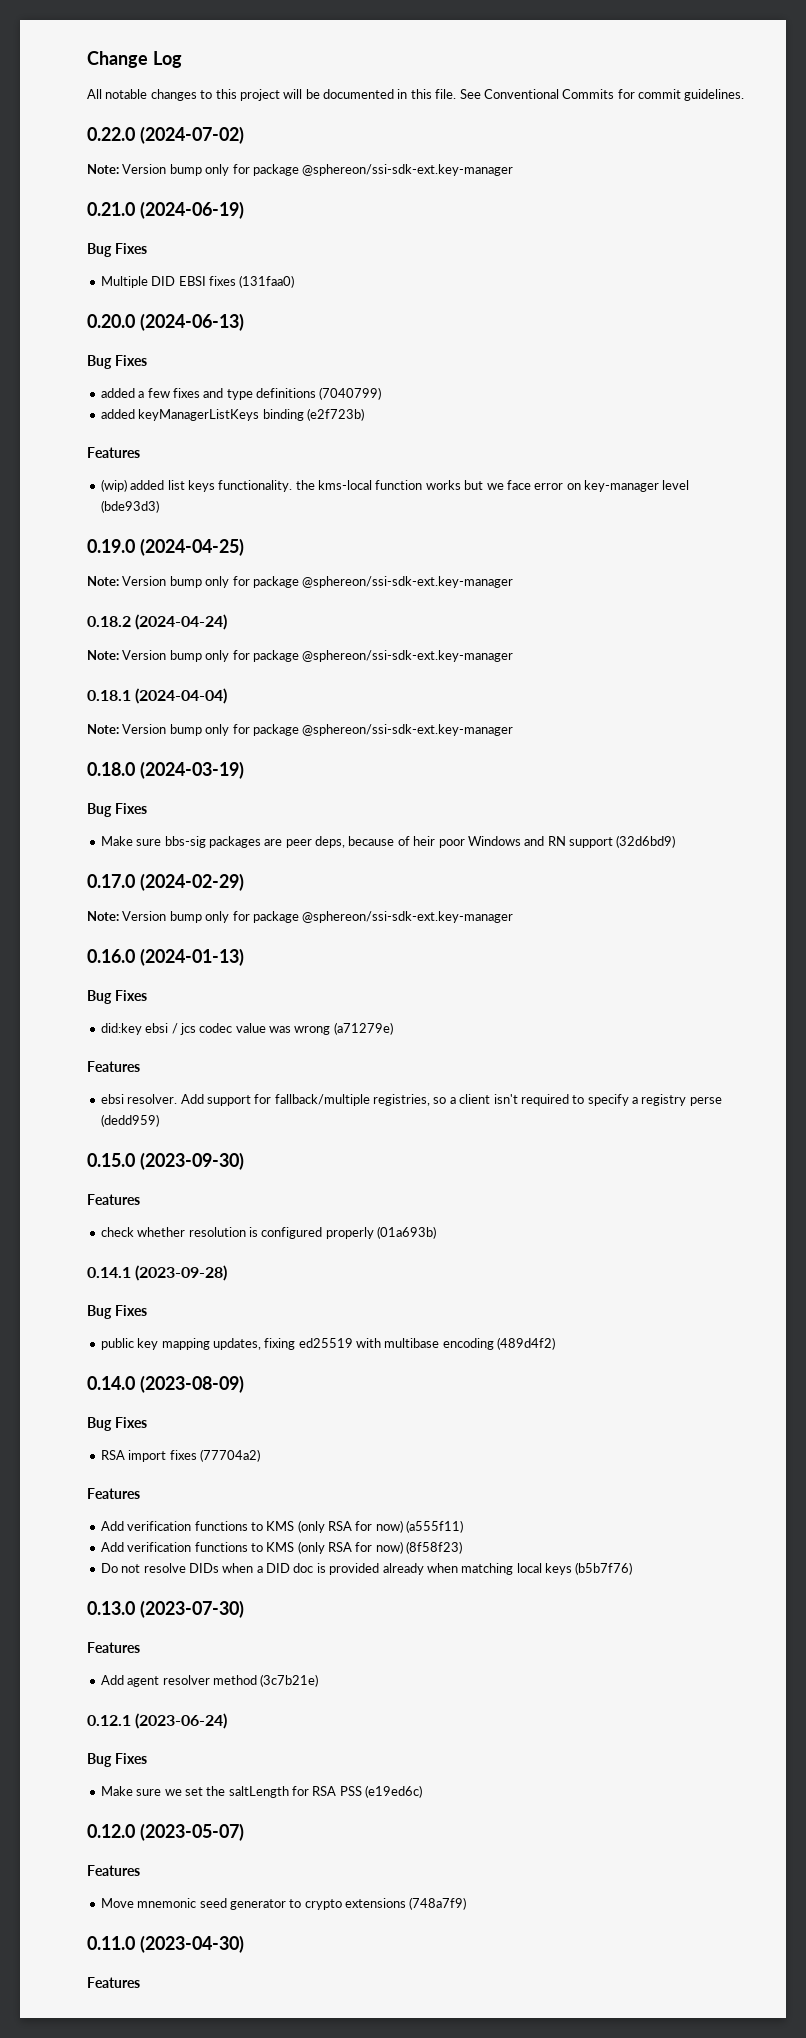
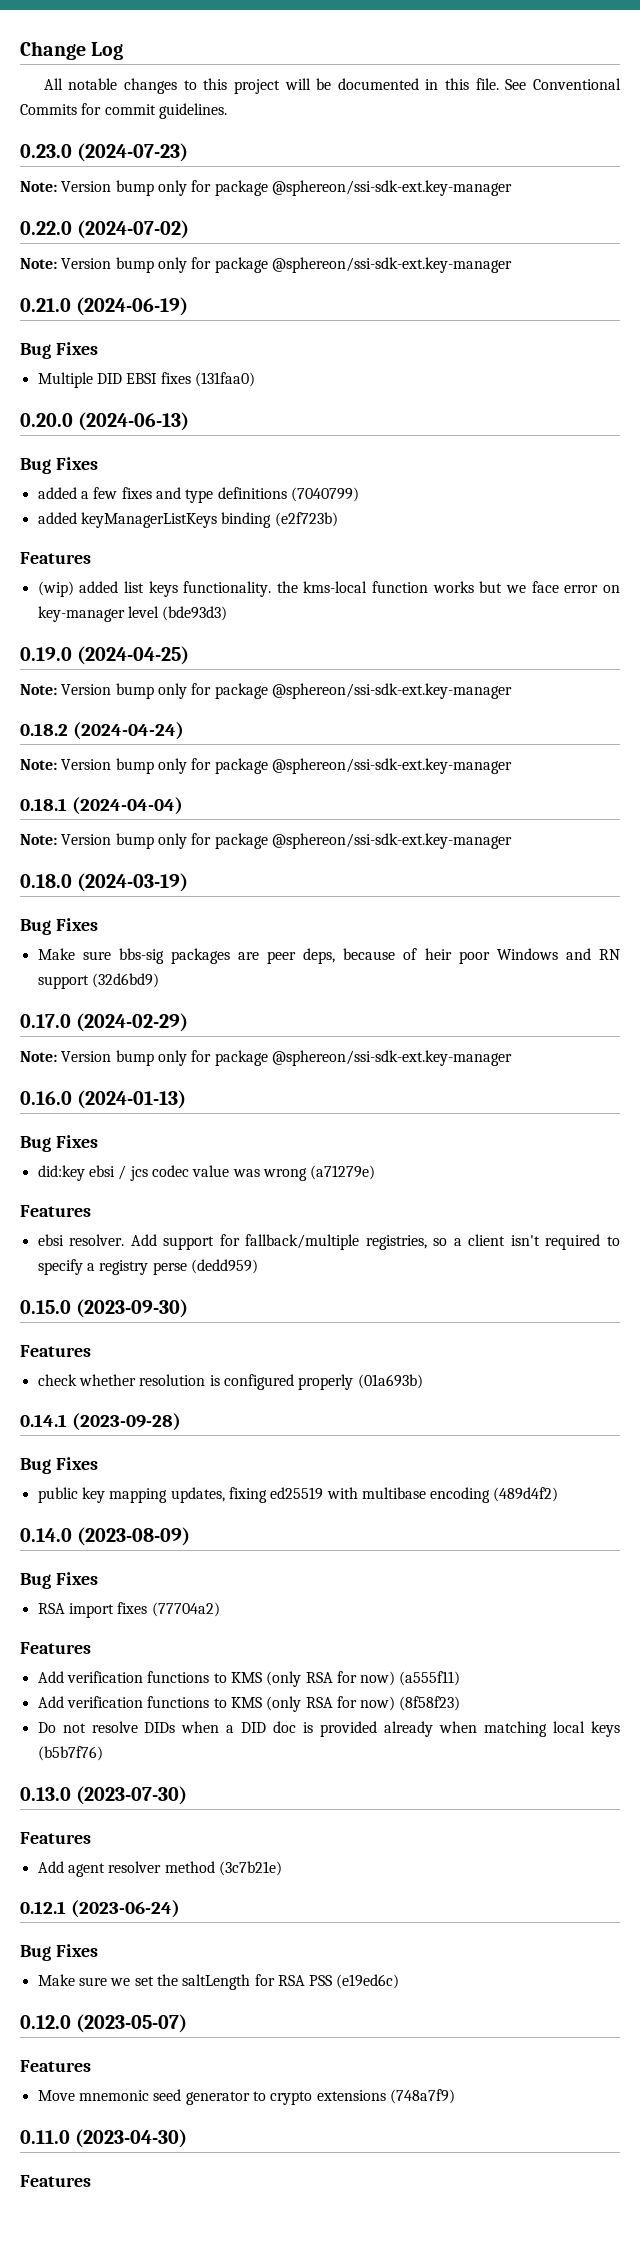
+ 0.23.0 (2024-07-23)
+ Note: Version bump only for package @sphereon/ssi-sdk-ext.key-manager

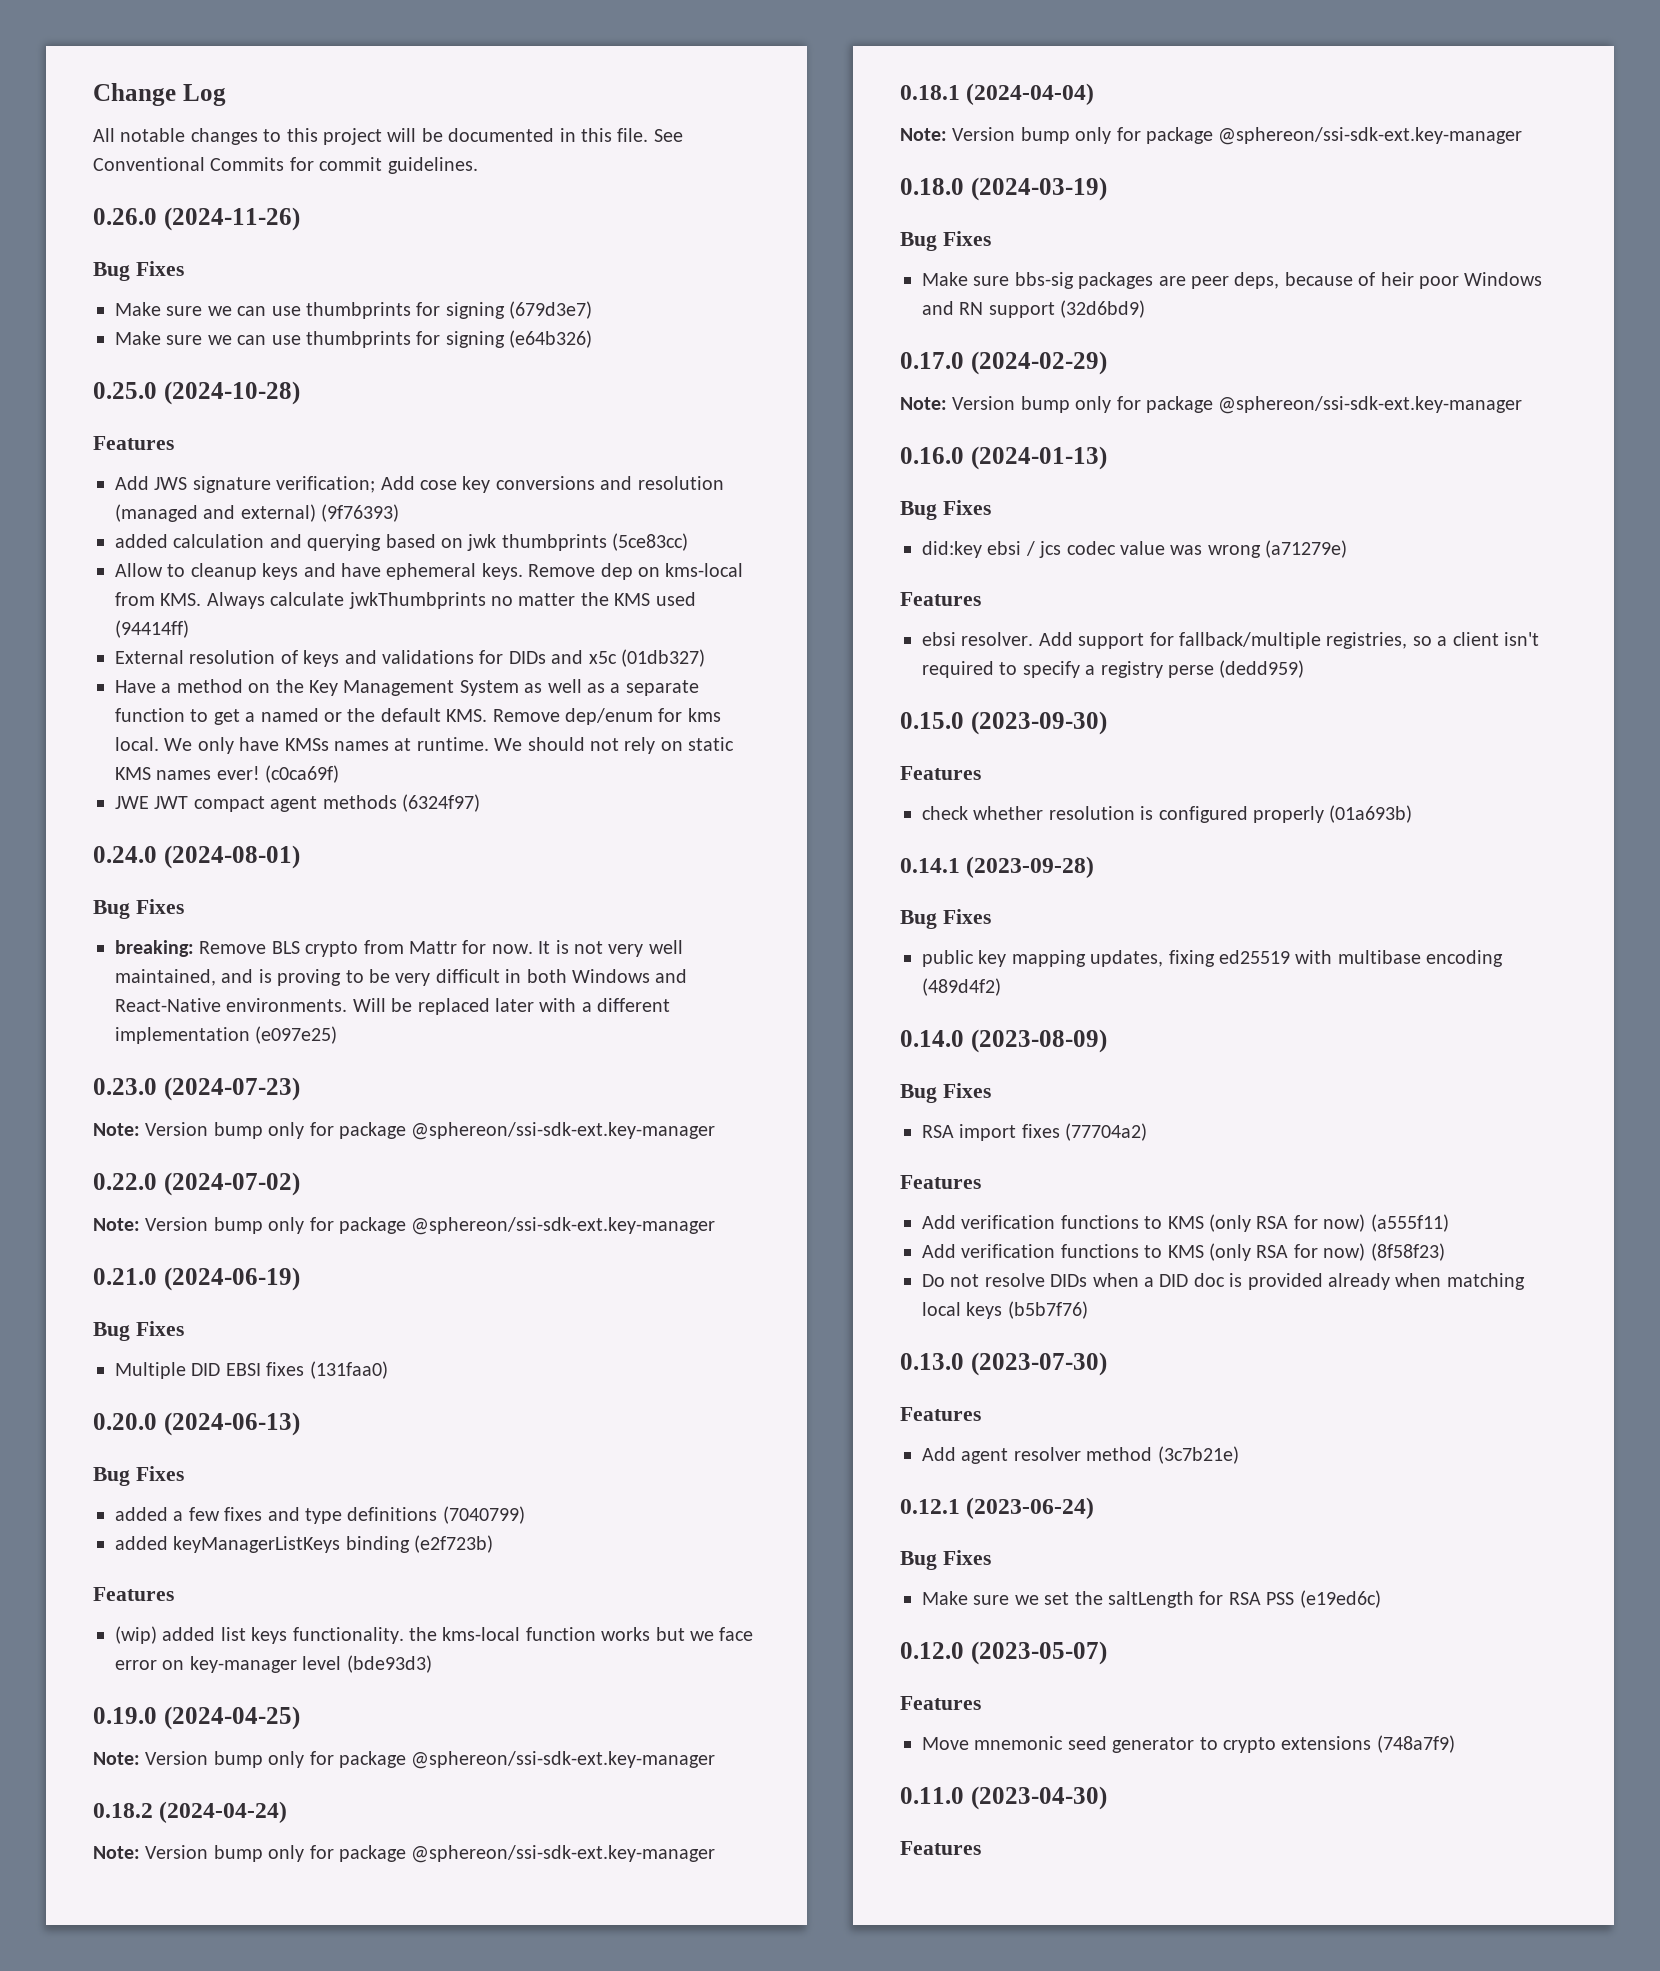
+ 0.26.0 (2024-11-26)
+ Bug Fixes
+ Make sure we can use thumbprints for signing (679d3e7)
+ Make sure we can use thumbprints for signing (e64b326)
+ 0.25.0 (2024-10-28)
+ Features
+ Add JWS signature verification; Add cose key conversions and resolution (managed and external) (9f76393)
+ added calculation and querying based on jwk thumbprints (5ce83cc)
+ Allow to cleanup keys and have ephemeral keys. Remove dep on kms-local from KMS. Always calculate jwkThumbprints no matter the KMS used (94414ff)
+ External resolution of keys and validations for DIDs and x5c (01db327)
+ Have a method on the Key Management System as well as a separate function to get a named or the default KMS. Remove dep/enum for kms local. We only have KMSs names at runtime. We should not rely on static KMS names ever! (c0ca69f)
+ JWE JWT compact agent methods (6324f97)
+ 0.24.0 (2024-08-01)
+ Bug Fixes
+ breaking: Remove BLS crypto from Mattr for now. It is not very well maintained, and is proving to be very difficult in both Windows and React-Native environments. Will be replaced later with a different implementation (e097e25)

